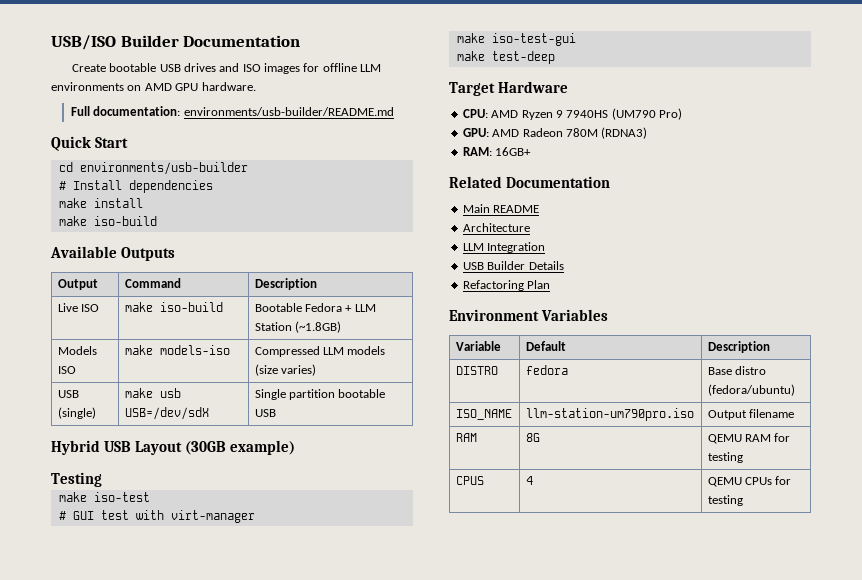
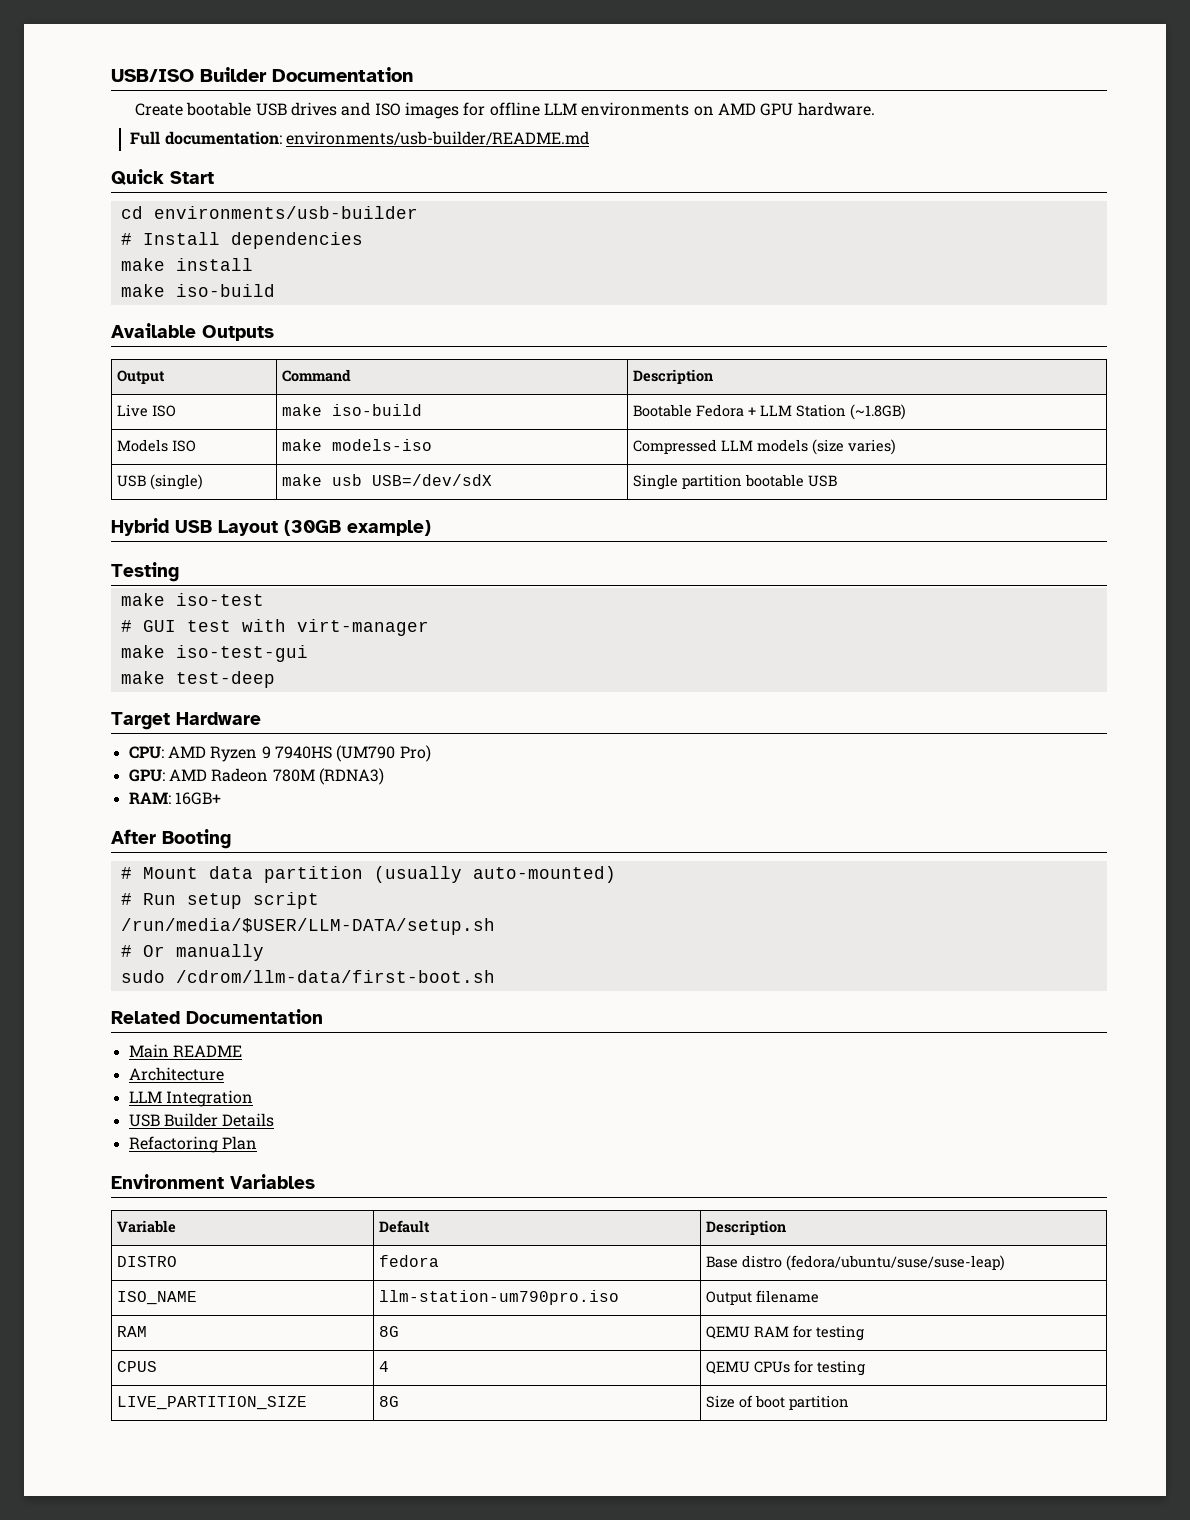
+ After Booting
+ # Mount data partition (usually auto-mounted)
+ # Run setup script
+ /run/media/$USER/LLM-DATA/setup.sh
+ # Or manually
+ sudo /cdrom/llm-data/first-boot.sh
- DISTRO | fedora | Base distro (fedora/ubuntu)
+ DISTRO | fedora | Base distro (fedora/ubuntu/suse/suse-leap)
+ LIVE_PARTITION_SIZE | 8G | Size of boot partition

